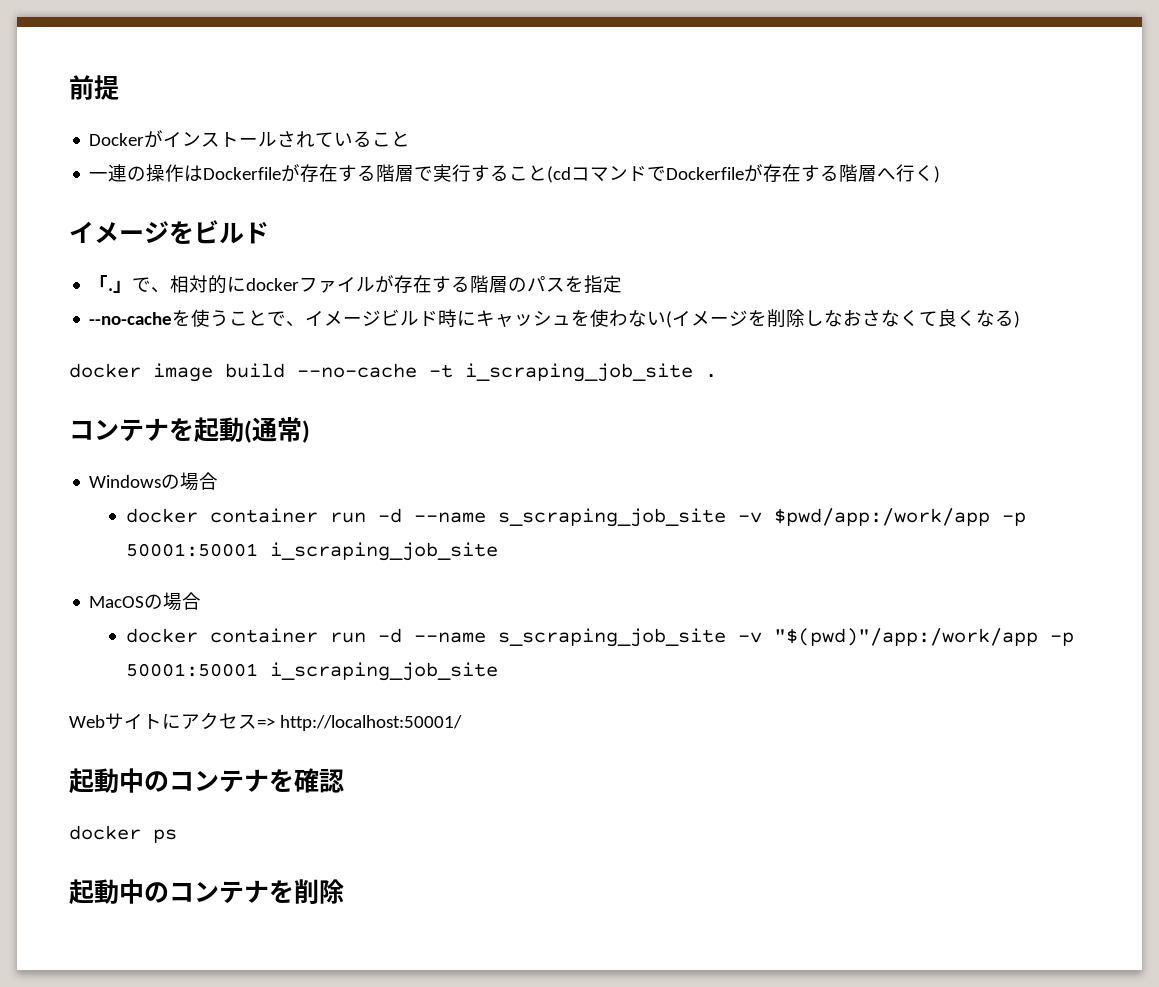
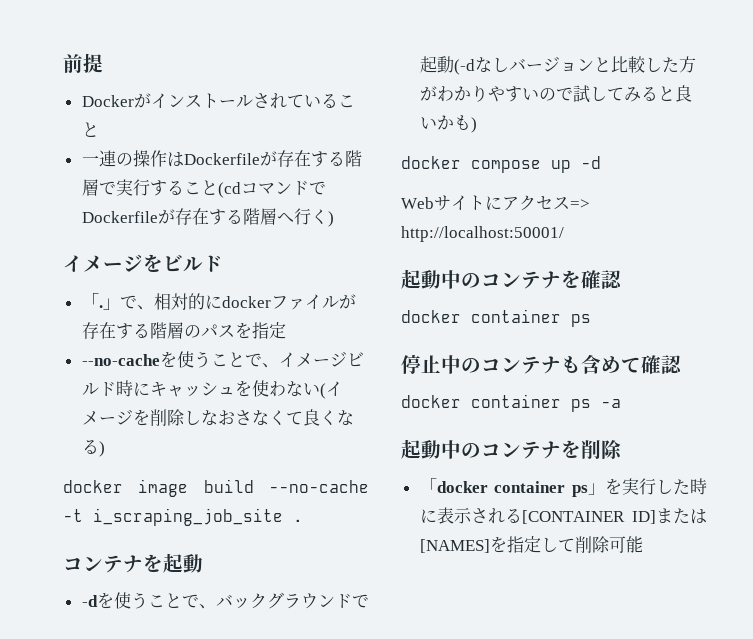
- コンテナを起動(通常)
- Windowsの場合
- docker container run -d --name s_scraping_job_site -v $pwd/app:/work/app -p 50001:50001 i_scraping_job_site
- MacOSの場合
- docker container run -d --name s_scraping_job_site -v "$(pwd)"/app:/work/app -p 50001:50001 i_scraping_job_site
+ コンテナを起動
+ -dを使うことで、バックグラウンドで起動(-dなしバージョンと比較した方がわかりやすいので試してみると良いかも)
+ docker compose up -d
  起動中のコンテナを確認
- docker ps
+ docker container ps
+ 停止中のコンテナも含めて確認
+ docker container ps -a
+ 「docker container ps」を実行した時に表示される[CONTAINER ID]または[NAMES]を指定して削除可能

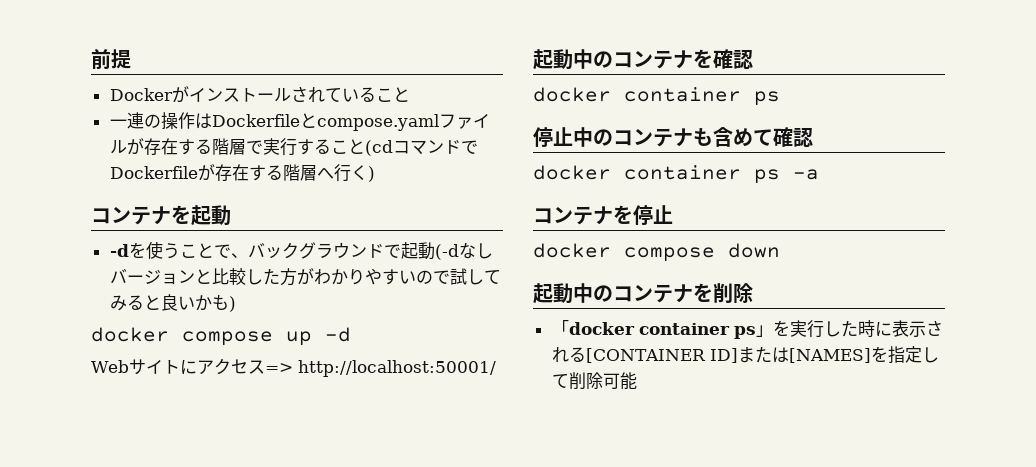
- 一連の操作はDockerfileが存在する階層で実行すること(cdコマンドでDockerfileが存在する階層へ行く)
+ 一連の操作はDockerfileとcompose.yamlファイルが存在する階層で実行すること(cdコマンドでDockerfileが存在する階層へ行く)
- イメージをビルド
- 「.」で、相対的にdockerファイルが存在する階層のパスを指定
- --no-cacheを使うことで、イメージビルド時にキャッシュを使わない(イメージを削除しなおさなくて良くなる)
- docker image build --no-cache -t i_scraping_job_site .
+ コンテナを停止
+ docker compose down

